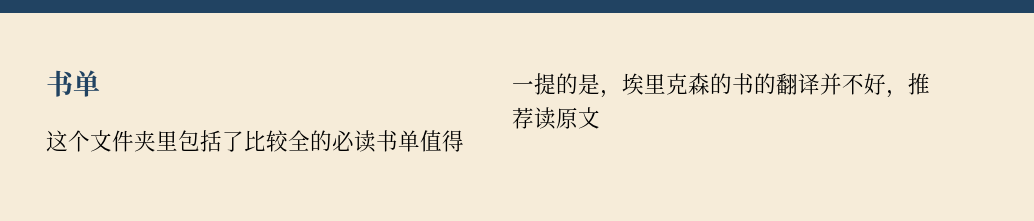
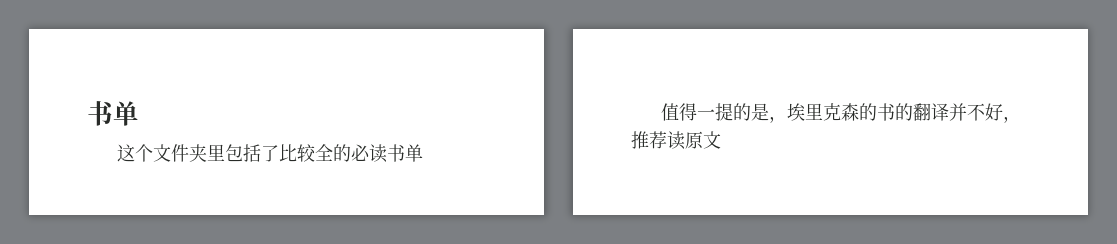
- 这个文件夹里包括了比较全的必读书单值得一提的是，埃里克森的书的翻译并不好，推荐读原文
+ 这个文件夹里包括了比较全的必读书单
+ 值得一提的是，埃里克森的书的翻译并不好，推荐读原文

